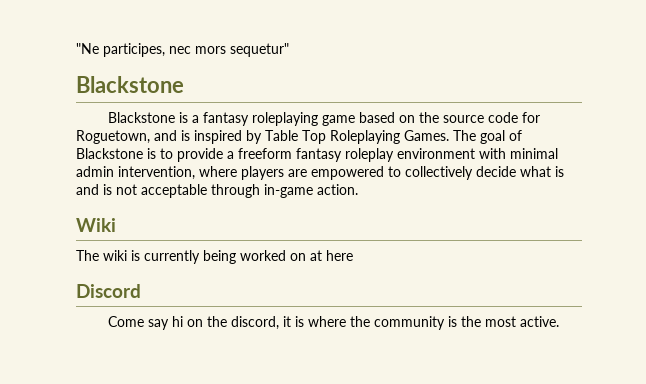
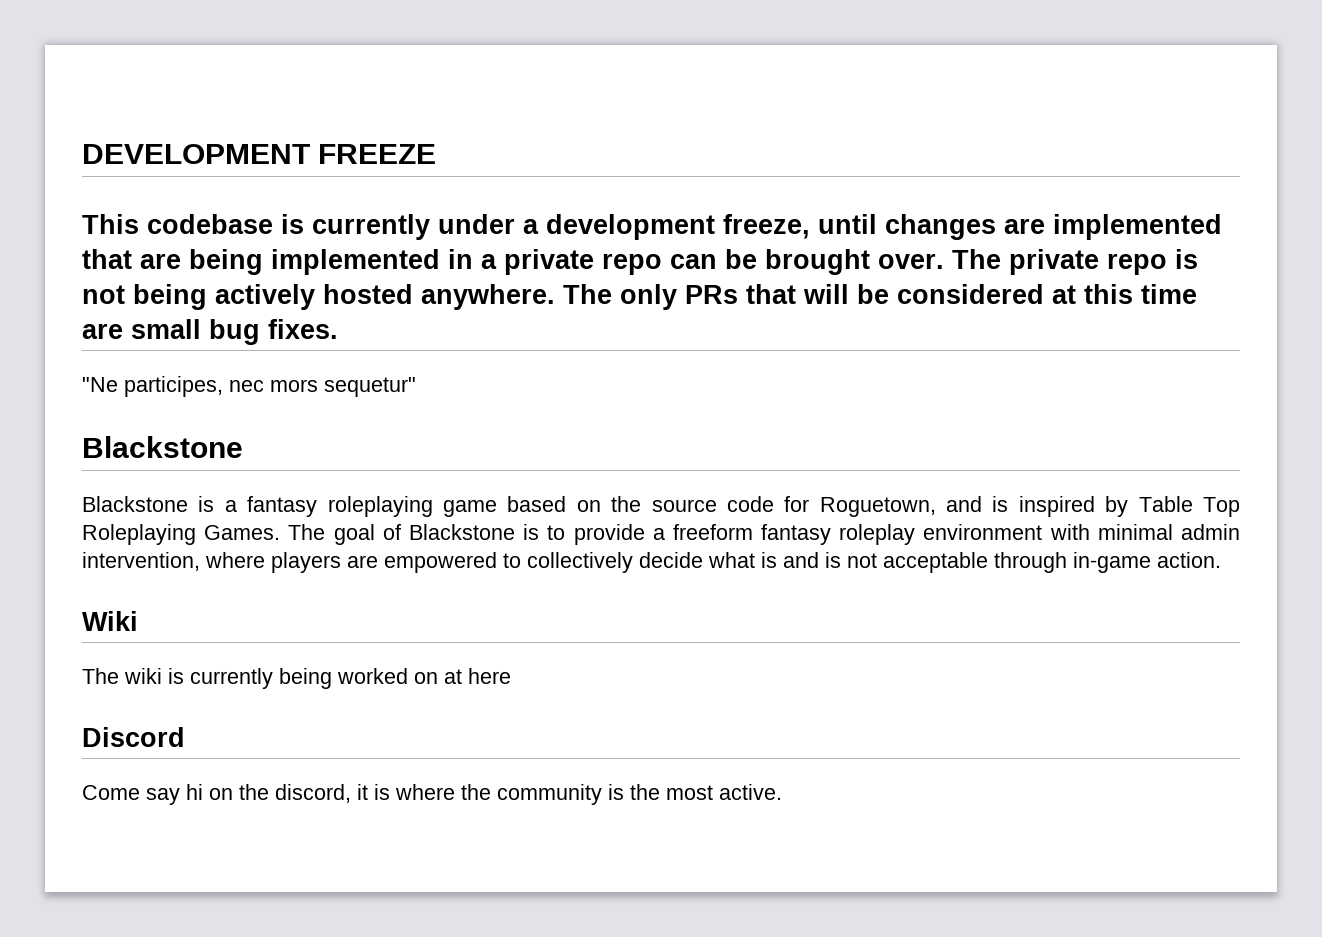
+ DEVELOPMENT FREEZE
+ This codebase is currently under a development freeze, until changes are implemented that are being implemented in a private repo can be brought over. The private repo is not being actively hosted anywhere. The only PRs that will be considered at this time are small bug fixes.

